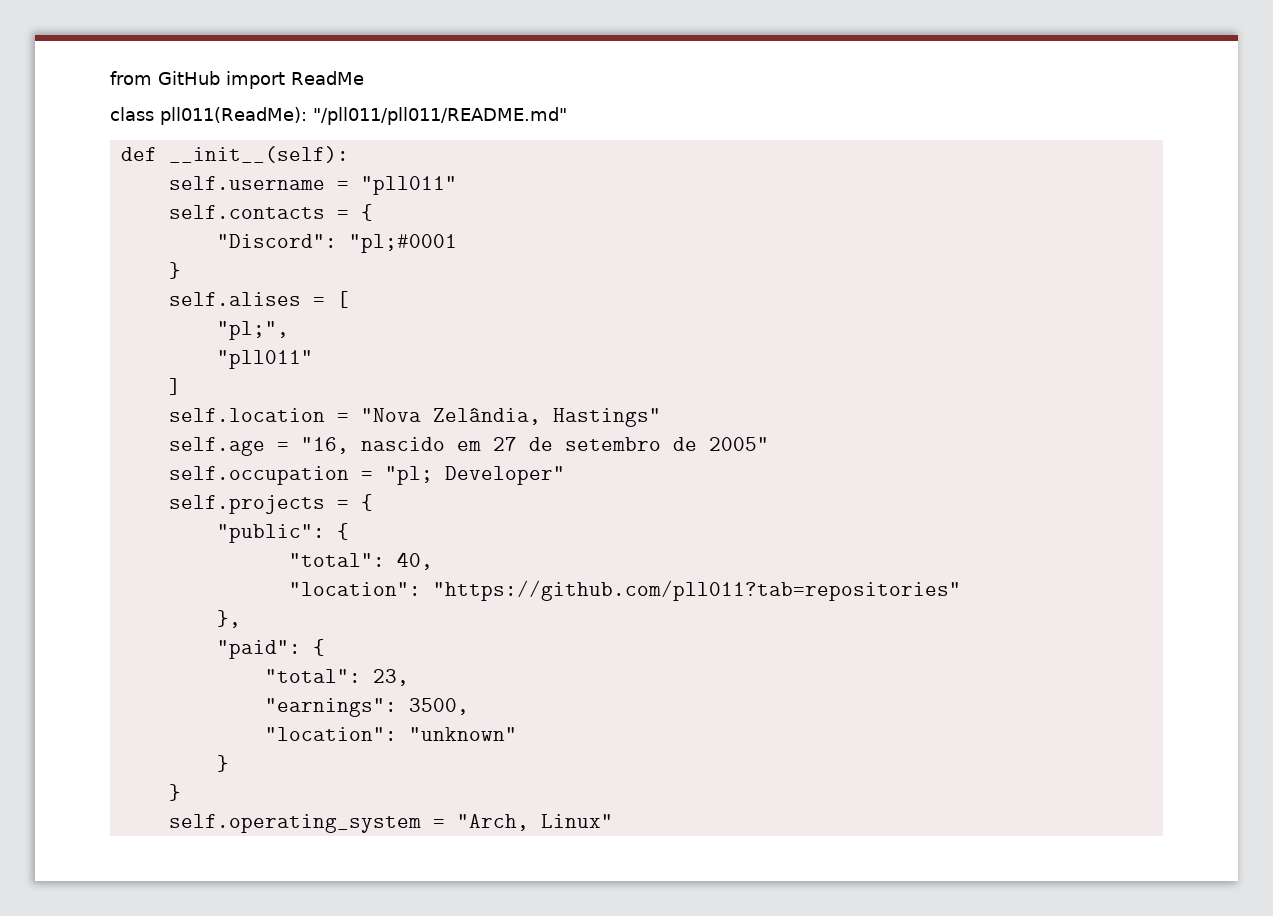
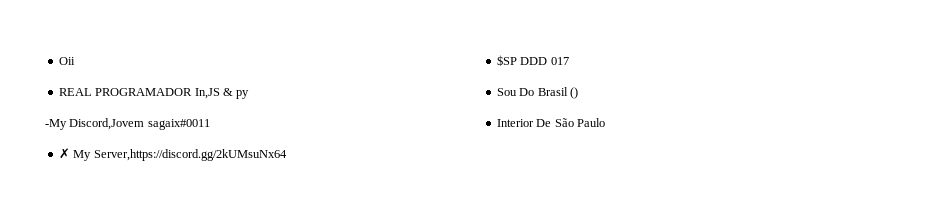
- from GitHub import ReadMe
- class pll011(ReadMe): "/pll011/pll011/README.md"
- def __init__(self):
- self.username = "pll011"
- self.contacts = {
- "Discord": "pl;#0001
- }
- self.alises = [
- "pl;",
- "pll011"
- ]
- self.location = "Nova Zelândia, Hastings"
- self.age = "16, nascido em 27 de setembro de 2005"
- self.occupation = "pl; Developer"
- self.projects = {
- "public": {
- "total": 40,
- "location": "https://github.com/pll011?tab=repositories"
- },
- "paid": {
- "total": 23,
- "earnings": 3500,
- "location": "unknown"
- }
- }
- self.operating_system = "Arch, Linux"
+ Oii
+ REAL PROGRAMADOR In,JS & py
+ -My Discord,Jovem sagaix#0011
+ ✗ My Server,https://discord.gg/2kUMsuNx64
+ $SP DDD 017
+ Sou Do Brasil ()
+ Interior De São Paulo

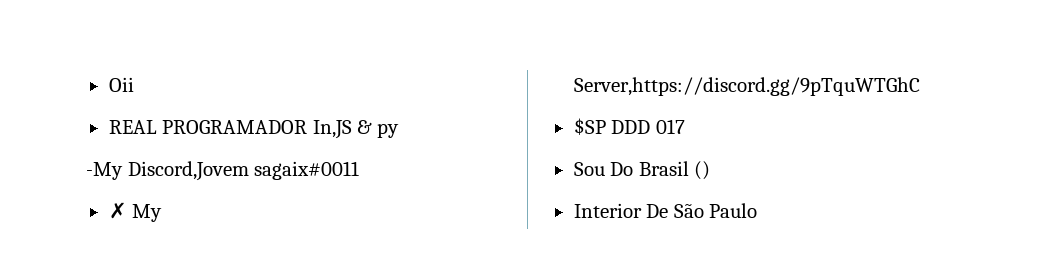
- ✗ My Server,https://discord.gg/2kUMsuNx64
+ ✗ My Server,https://discord.gg/9pTquWTGhC

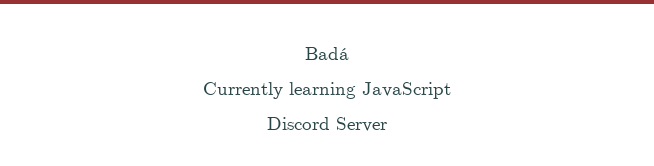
- Oii
- REAL PROGRAMADOR In,JS & py
- -My Discord,Jovem sagaix#0011
- ✗ My Server,https://discord.gg/9pTquWTGhC
- $SP DDD 017
- Sou Do Brasil ()
- Interior De São Paulo
+ Badá
+ Currently learning JavaScript
+ Discord Server

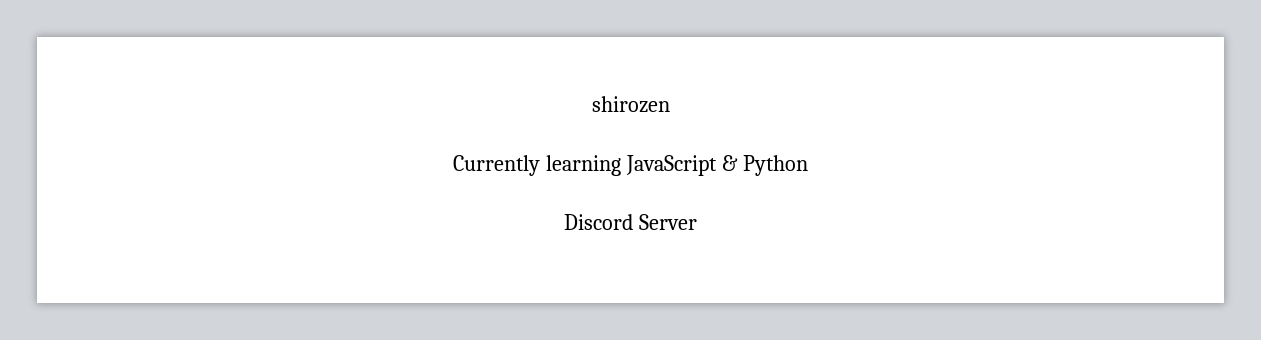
- Badá
+ shirozen
- Currently learning JavaScript
+ Currently learning JavaScript & Python

